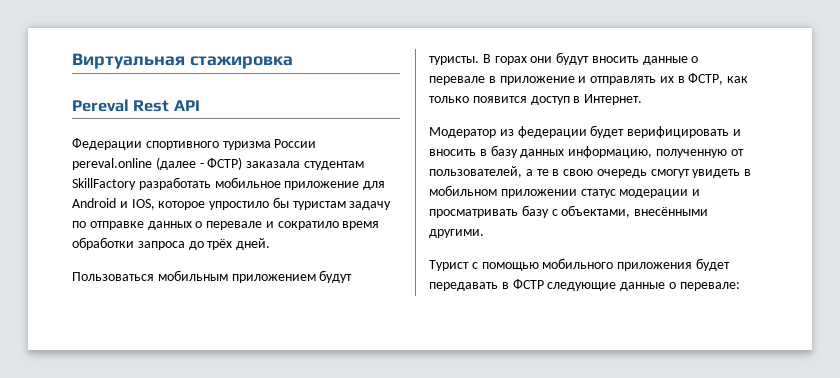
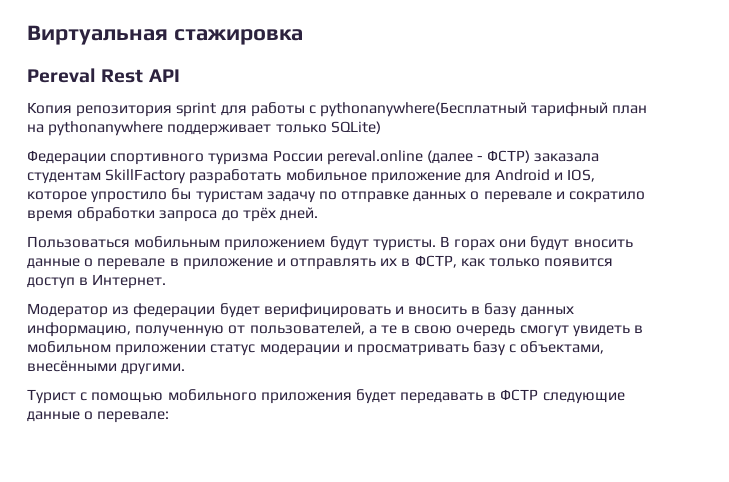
+ Копия репозитория sprint для работы с pythonanywhere(Бесплатный тарифный план на pythonanywhere поддерживает только SQLite)

